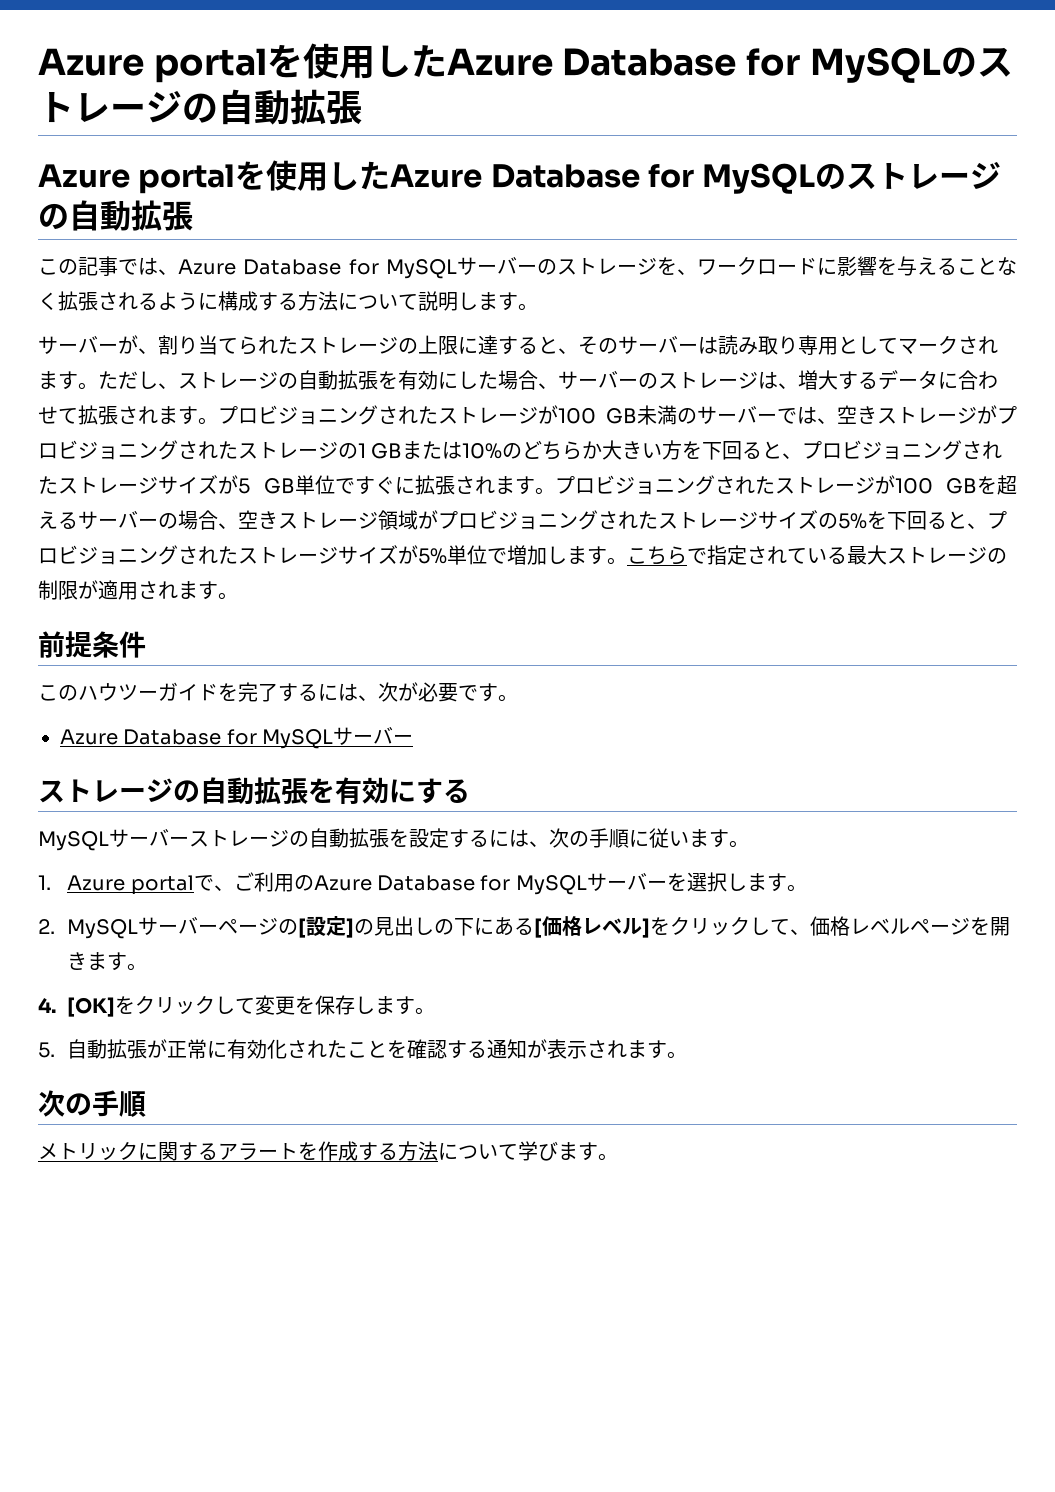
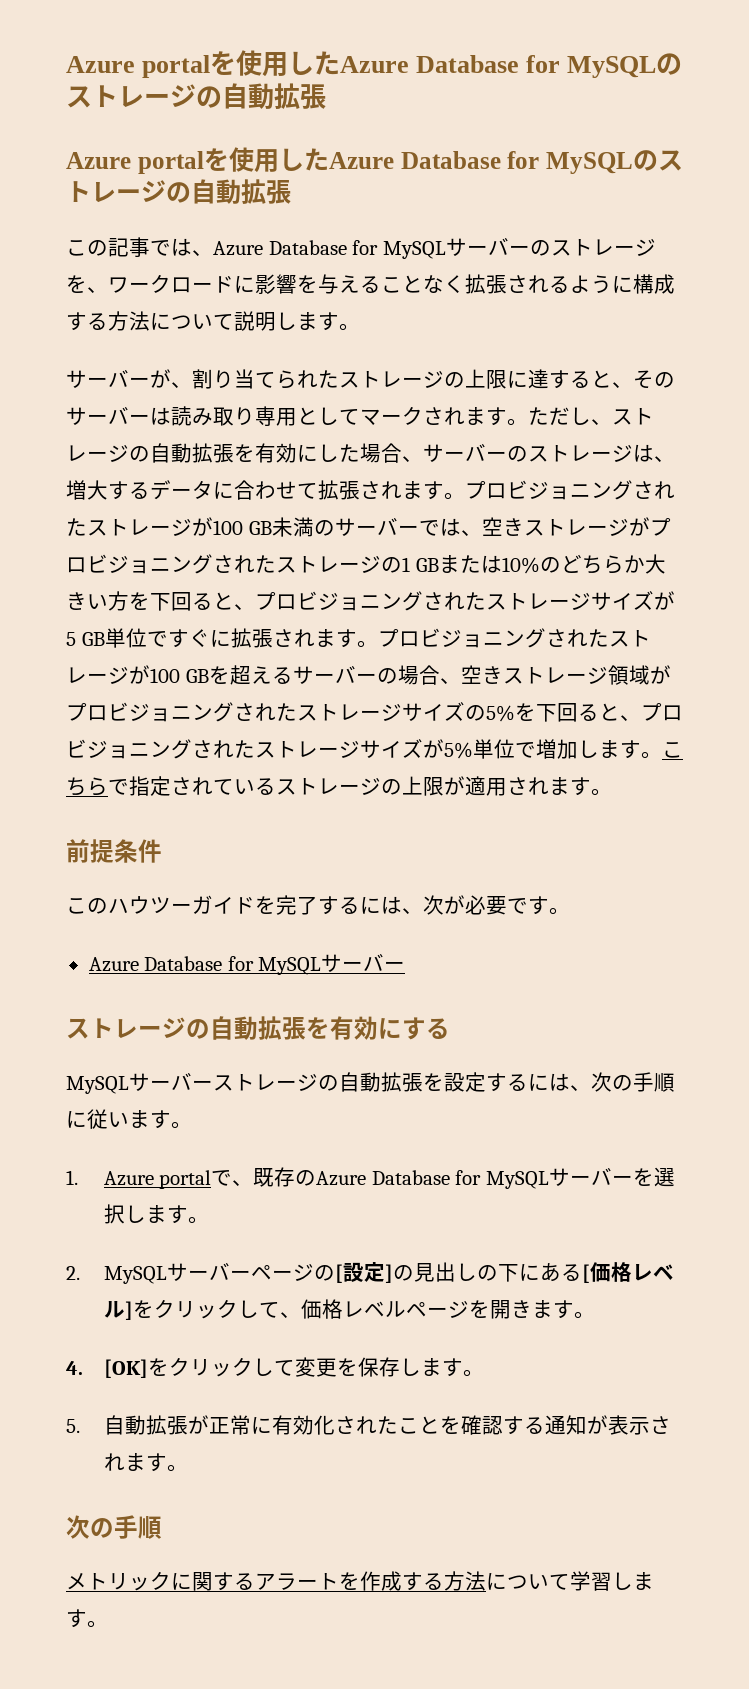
- こちらで指定されている最大ストレージの制限が適用されます。
+ こちらで指定されているストレージの上限が適用されます。
- 1. Azure portalで、ご利用のAzure Database for MySQLサーバーを選択します。
+ 1. Azure portalで、既存のAzure Database for MySQLサーバーを選択します。
- メトリックに関するアラートを作成する方法について学びます。
+ メトリックに関するアラートを作成する方法について学習します。

